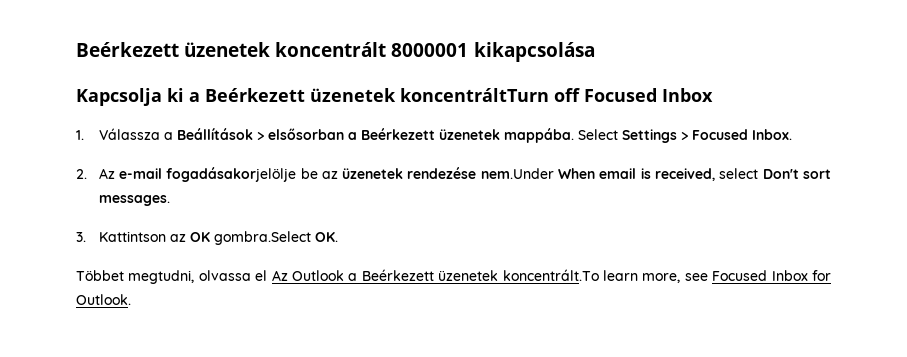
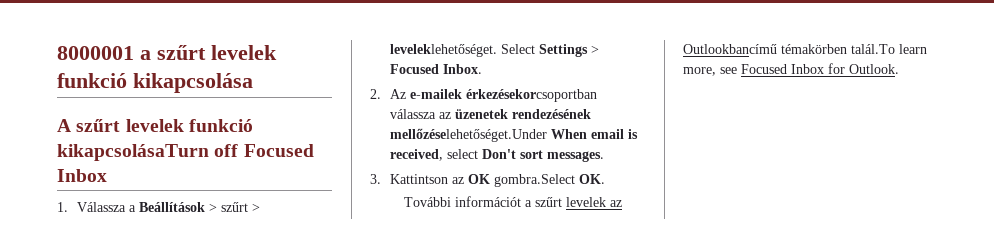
- Beérkezett üzenetek koncentrált 8000001 kikapcsolása
- Kapcsolja ki a Beérkezett üzenetek koncentráltTurn off Focused Inbox
+ 8000001 a szűrt levelek funkció kikapcsolása
+ A szűrt levelek funkció kikapcsolásaTurn off Focused Inbox
- 1. Válassza a Beállítások > elsősorban a Beérkezett üzenetek mappába.
+ 1. Válassza a Beállítások > szűrt > leveleklehetőséget.
- 2. Az e-mail fogadásakorjelölje be az üzenetek rendezése nem.Under When email is received, select Don't sort messages.
+ 2. Az e-mailek érkezésekorcsoportban válassza az üzenetek rendezésének mellőzéselehetőséget.Under When email is received, select Don't sort messages.
- Többet megtudni, olvassa el Az Outlook a Beérkezett üzenetek koncentrált.To learn more, see Focused Inbox for Outlook.
+ További információt a szűrt levelek az Outlookbancímű témakörben talál.To learn more, see Focused Inbox for Outlook.

